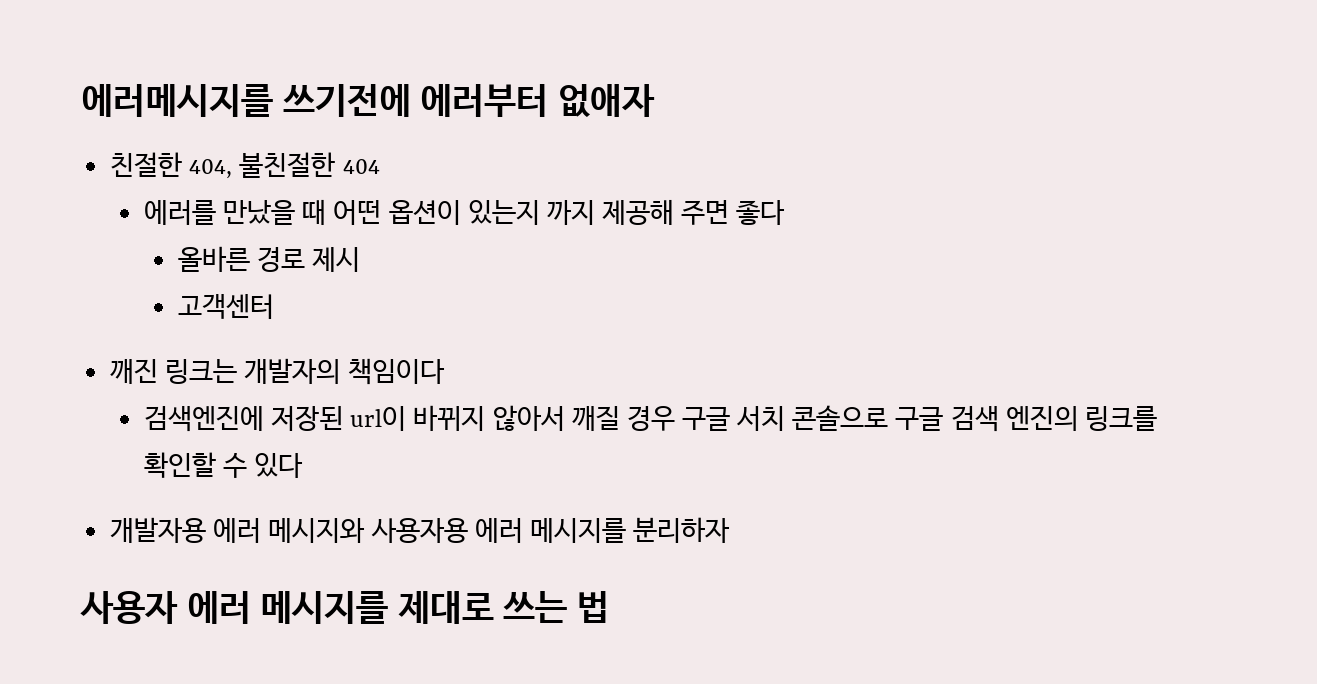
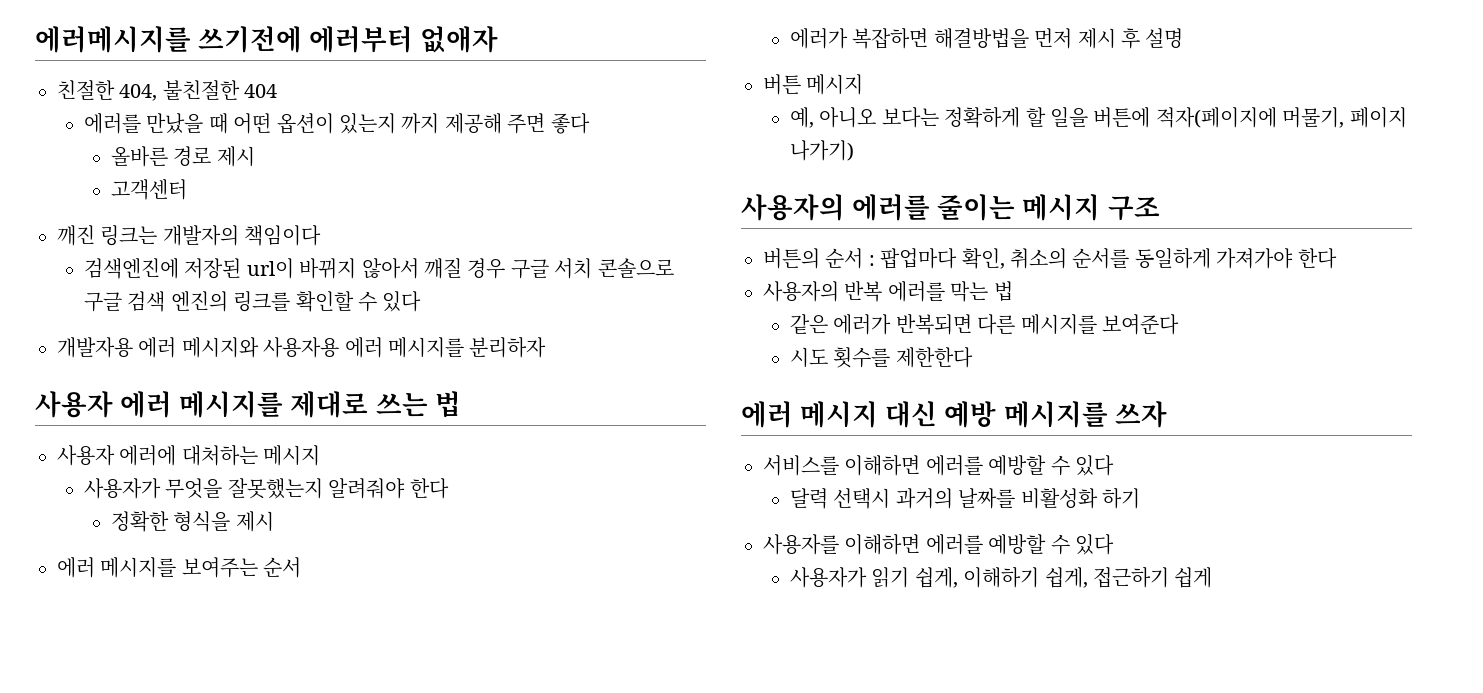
+ 사용자 에러에 대처하는 메시지
+ 사용자가 무엇을 잘못했는지 알려줘야 한다
+ 정확한 형식을 제시
+ 에러 메시지를 보여주는 순서
+ 에러가 복잡하면 해결방법을 먼저 제시 후 설명
+ 버튼 메시지
+ 예, 아니오 보다는 정확하게 할 일을 버튼에 적자(페이지에 머물기, 페이지 나가기)
+ 사용자의 에러를 줄이는 메시지 구조
+ 버튼의 순서 : 팝업마다 확인, 취소의 순서를 동일하게 가져가야 한다
+ 사용자의 반복 에러를 막는 법
+ 같은 에러가 반복되면 다른 메시지를 보여준다
+ 시도 횟수를 제한한다
+ 에러 메시지 대신 예방 메시지를 쓰자
+ 서비스를 이해하면 에러를 예방할 수 있다
+ 달력 선택시 과거의 날짜를 비활성화 하기
+ 사용자를 이해하면 에러를 예방할 수 있다
+ 사용자가 읽기 쉽게, 이해하기 쉽게, 접근하기 쉽게

